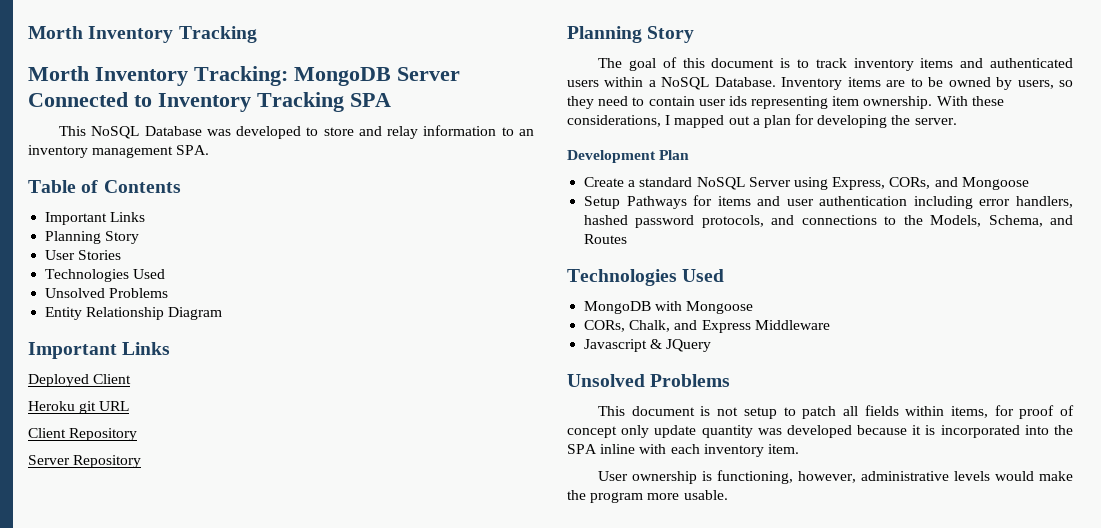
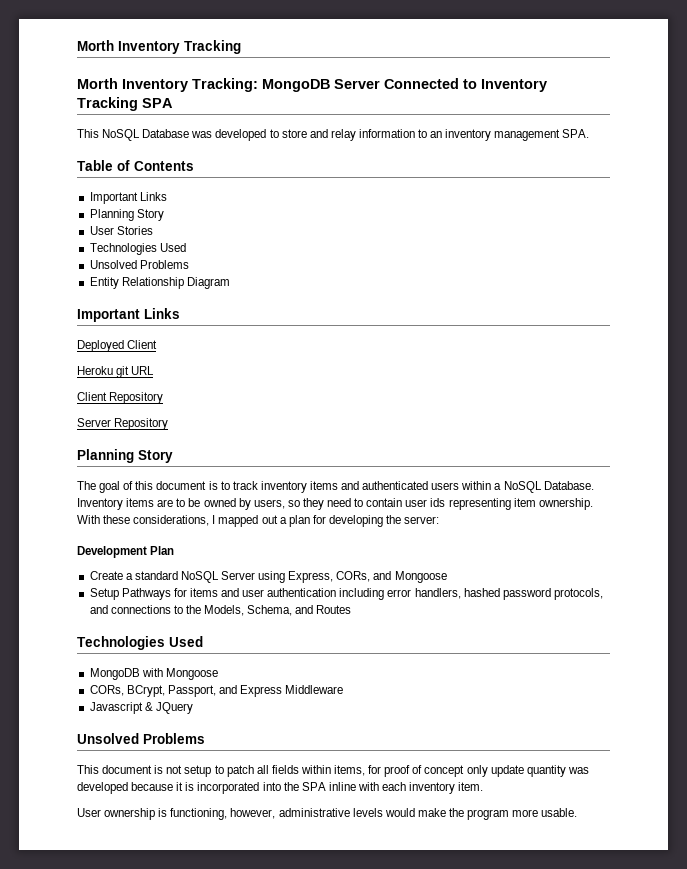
- With these considerations, I mapped out a plan for developing the server.
+ With these considerations, I mapped out a plan for developing the server:
- CORs, Chalk, and Express Middleware
+ CORs, BCrypt, Passport, and Express Middleware

